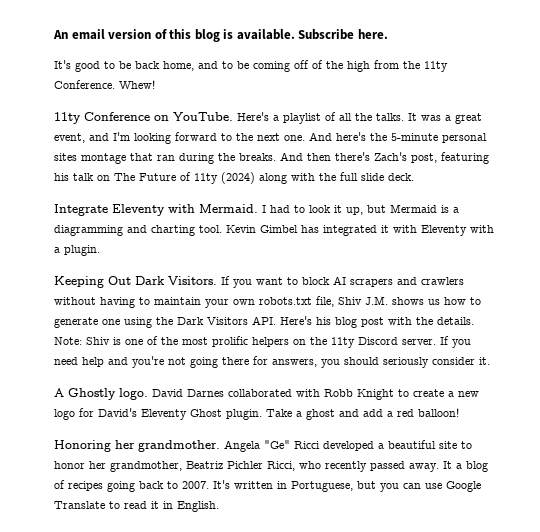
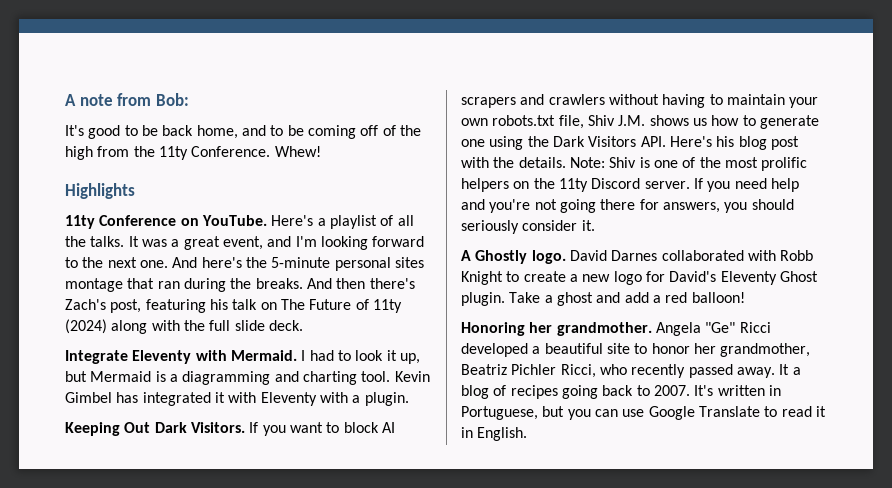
- An email version of this blog is available. Subscribe here.
+ A note from Bob:
+ Highlights

